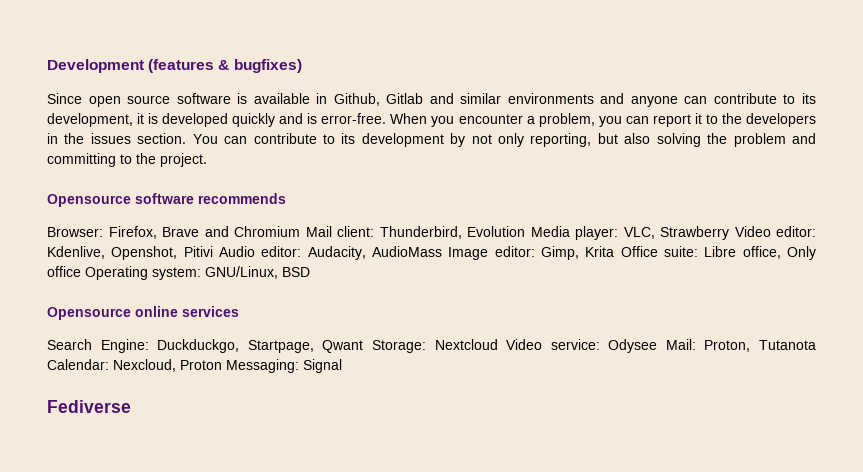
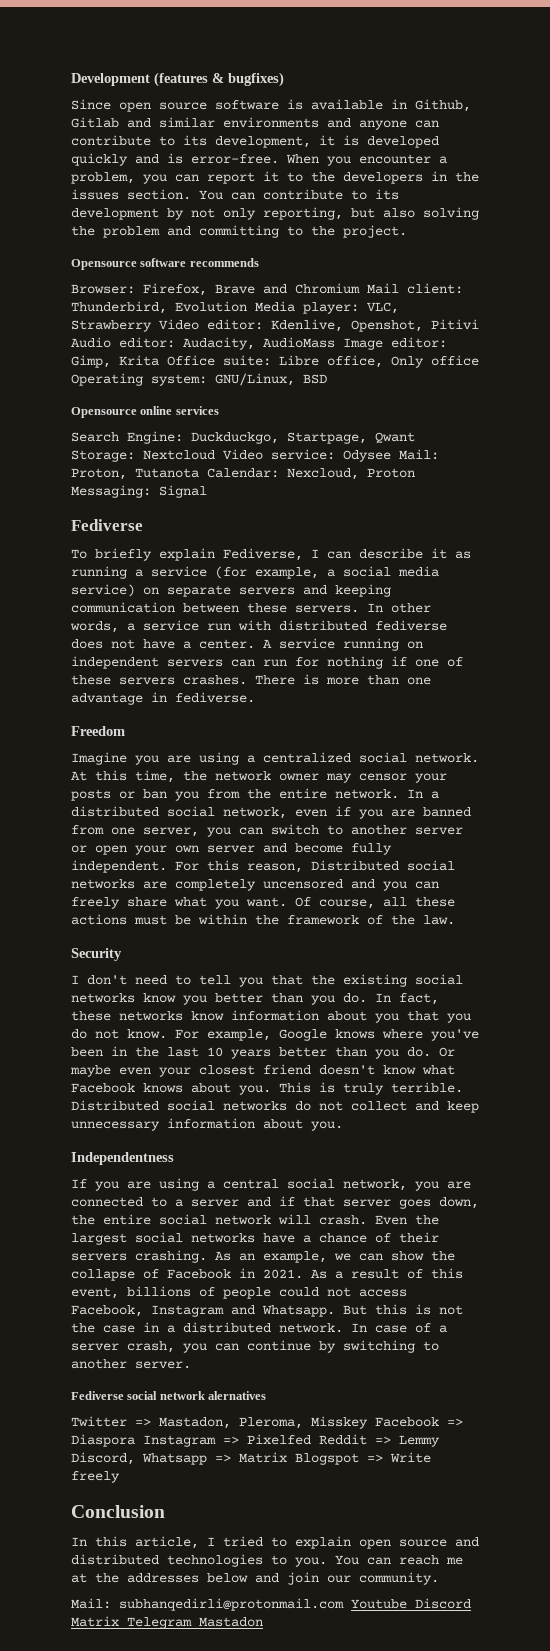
+ To briefly explain Fediverse, I can describe it as running a service (for example, a social media service) on separate servers and keeping communication between these servers. In other words, a service run with distributed fediverse does not have a center. A service running on independent servers can run for nothing if one of these servers crashes. There is more than one advantage in fediverse.
+ Freedom
+ Imagine you are using a centralized social network. At this time, the network owner may censor your posts or ban you from the entire network. In a distributed social network, even if you are banned from one server, you can switch to another server or open your own server and become fully independent. For this reason, Distributed social networks are completely uncensored and you can freely share what you want. Of course, all these actions must be within the framework of the law.
+ Security
+ I don't need to tell you that the existing social networks know you better than you do. In fact, these networks know information about you that you do not know. For example, Google knows where you've been in the last 10 years better than you do. Or maybe even your closest friend doesn't know what Facebook knows about you. This is truly terrible. Distributed social networks do not collect and keep unnecessary information about you.
+ Independentness
+ If you are using a central social network, you are connected to a server and if that server goes down, the entire social network will crash. Even the largest social networks have a chance of their servers crashing. As an example, we can show the collapse of Facebook in 2021. As a result of this event, billions of people could not access Facebook, Instagram and Whatsapp. But this is not the case in a distributed network. In case of a server crash, you can continue by switching to another server.
+ Fediverse social network alernatives
+ Twitter => Mastadon, Pleroma, Misskey Facebook => Diaspora Instagram => Pixelfed Reddit => Lemmy Discord, Whatsapp => Matrix Blogspot => Write freely
+ Conclusion
+ In this article, I tried to explain open source and distributed technologies to you. You can reach me at the addresses below and join our community.
+ Mail: subhanqedirli@protonmail.com Youtube Discord Matrix Telegram Mastadon

